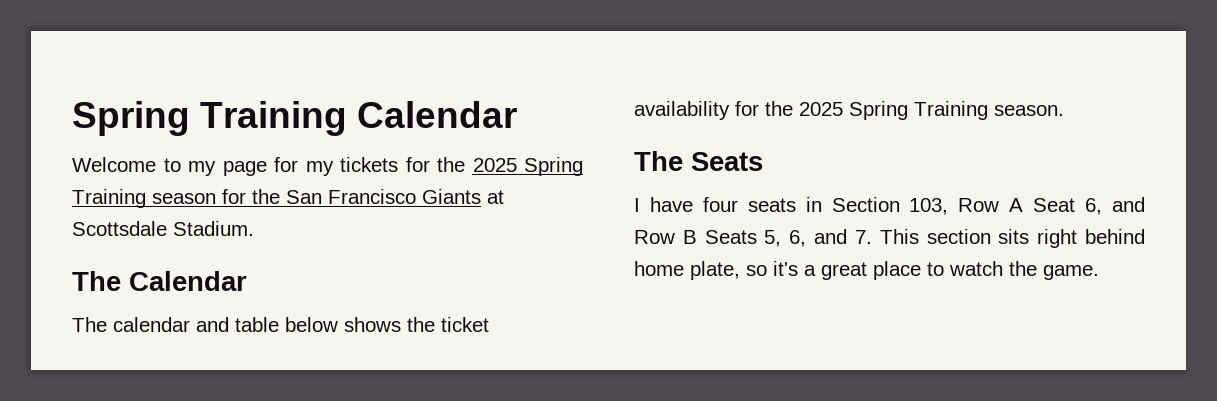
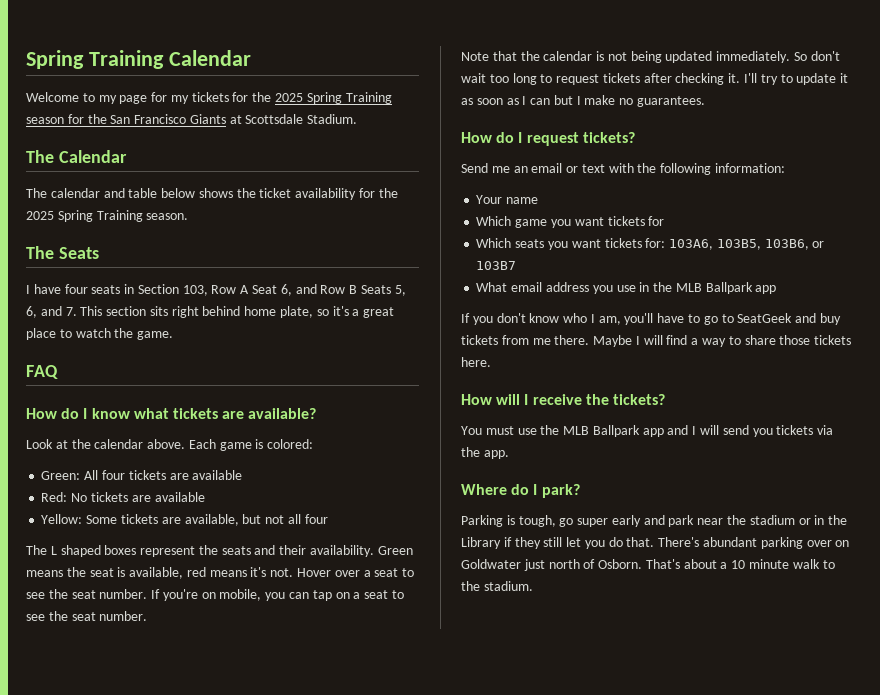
+ FAQ
+ How do I know what tickets are available?
+ Look at the calendar above. Each game is colored:
+ Green: All four tickets are available
+ Red: No tickets are available
+ Yellow: Some tickets are available, but not all four
+ The L shaped boxes represent the seats and their availability. Green means the seat is available, red means it's not. Hover over a seat to see the seat number. If you're on mobile, you can tap on a seat to see the seat number.
+ Note that the calendar is not being updated immediately. So don't wait too long to request tickets after checking it. I'll try to update it as soon as I can but I make no guarantees.
+ How do I request tickets?
+ Send me an email or text with the following information:
+ Your name
+ Which game you want tickets for
+ Which seats you want tickets for: 103A6, 103B5, 103B6, or 103B7
+ What email address you use in the MLB Ballpark app
+ If you don't know who I am, you'll have to go to SeatGeek and buy tickets from me there. Maybe I will find a way to share those tickets here.
+ How will I receive the tickets?
+ You must use the MLB Ballpark app and I will send you tickets via the app.
+ Where do I park?
+ Parking is tough, go super early and park near the stadium or in the Library if they still let you do that. There's abundant parking over on Goldwater just north of Osborn. That's about a 10 minute walk to the stadium.

